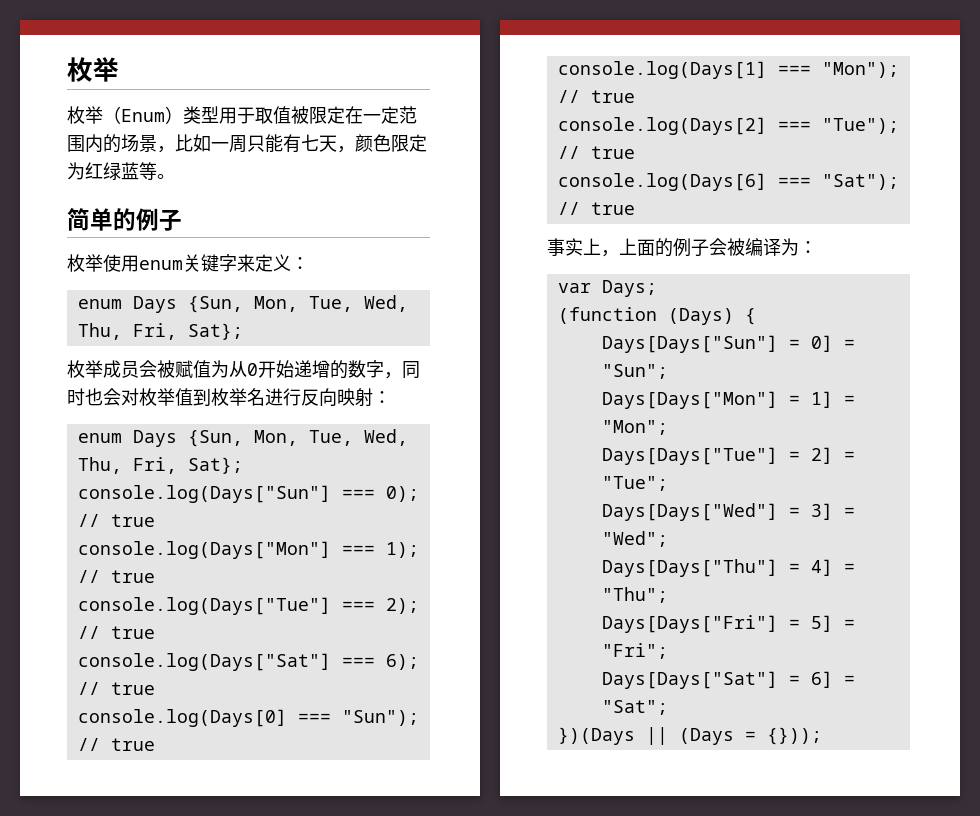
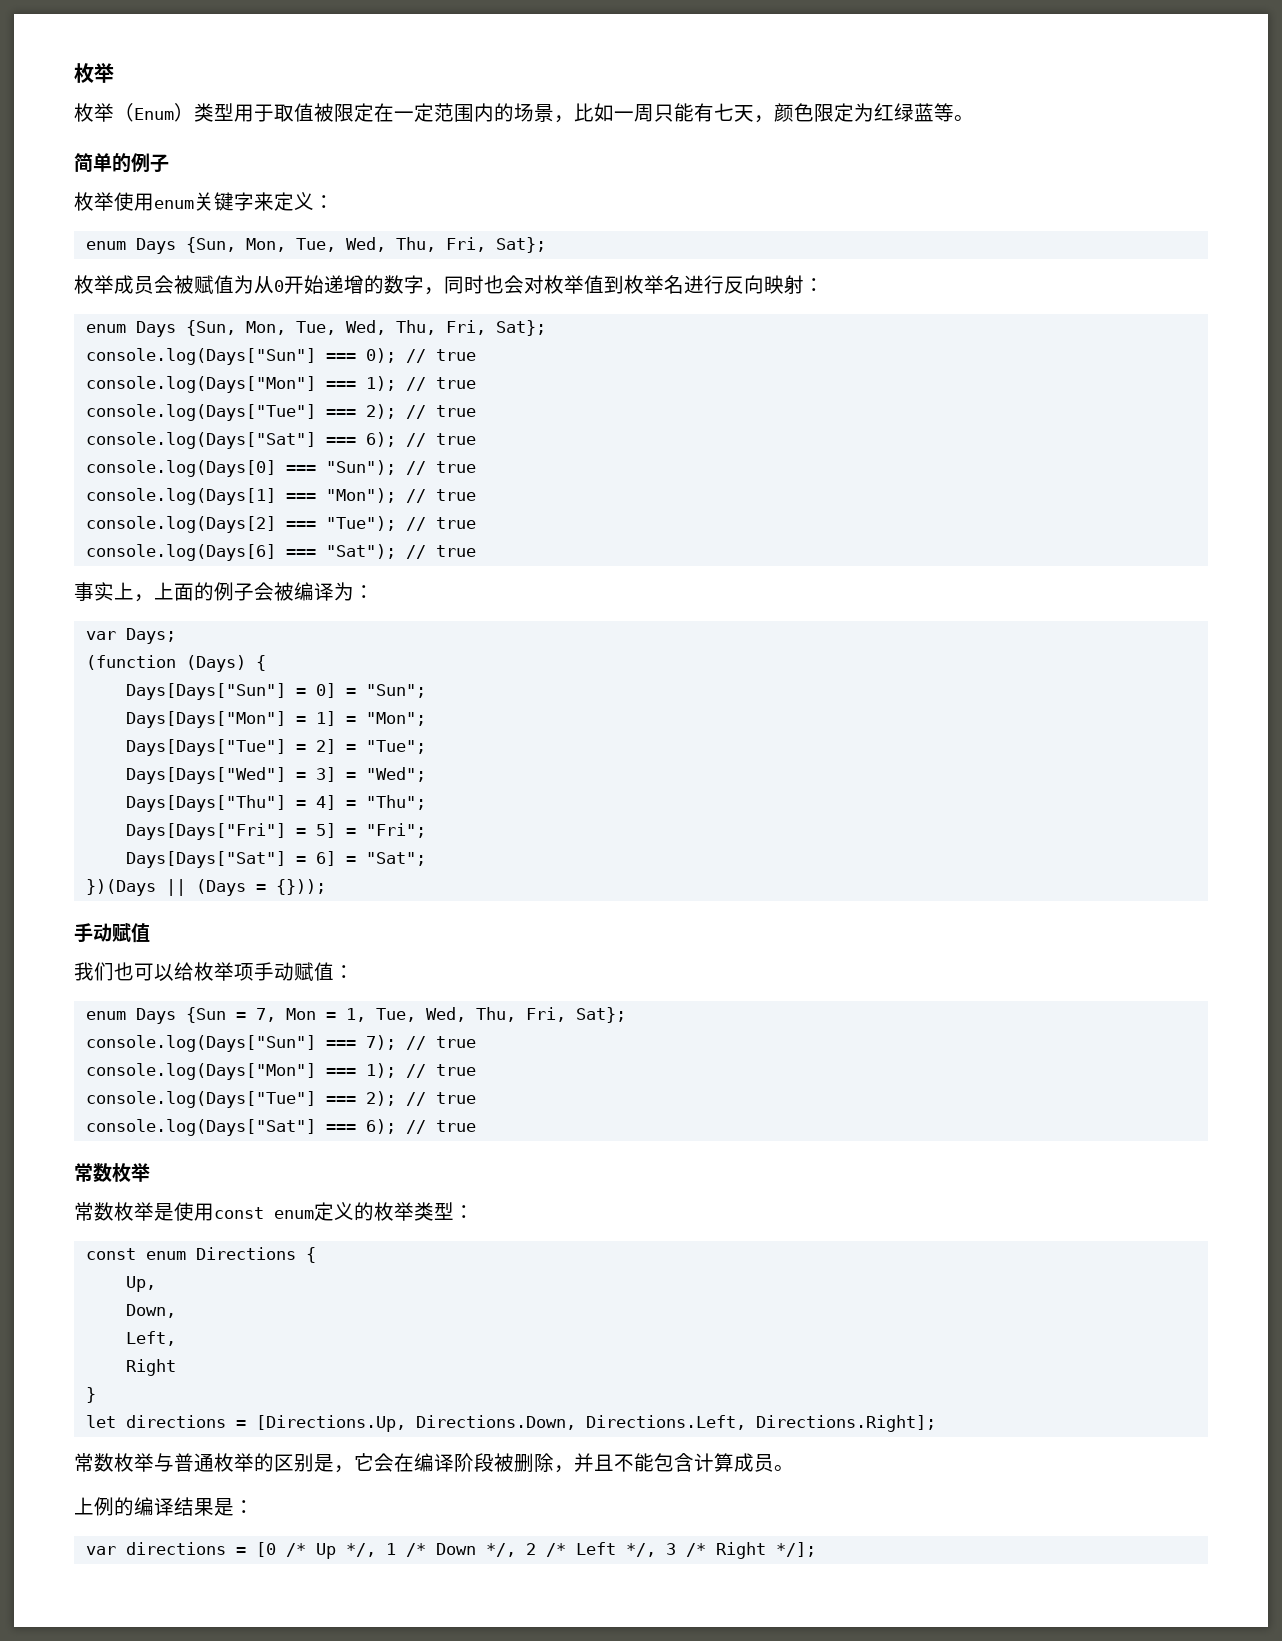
  })(Days || (Days = {}));
+ 手动赋值
+ 我们也可以给枚举项手动赋值：
+ enum Days {Sun = 7, Mon = 1, Tue, Wed, Thu, Fri, Sat};
+ console.log(Days["Sun"] === 7); // true
+ console.log(Days["Mon"] === 1); // true
+ console.log(Days["Tue"] === 2); // true
+ console.log(Days["Sat"] === 6); // true
+ 常数枚举
+ 常数枚举是使用const enum定义的枚举类型：
+ const enum Directions {
+ Up,
+ Down,
+ Left,
+ Right
+ }
+ let directions = [Directions.Up, Directions.Down, Directions.Left, Directions.Right];
+ 常数枚举与普通枚举的区别是，它会在编译阶段被删除，并且不能包含计算成员。
+ 上例的编译结果是：
+ var directions = [0 /* Up */, 1 /* Down */, 2 /* Left */, 3 /* Right */];

